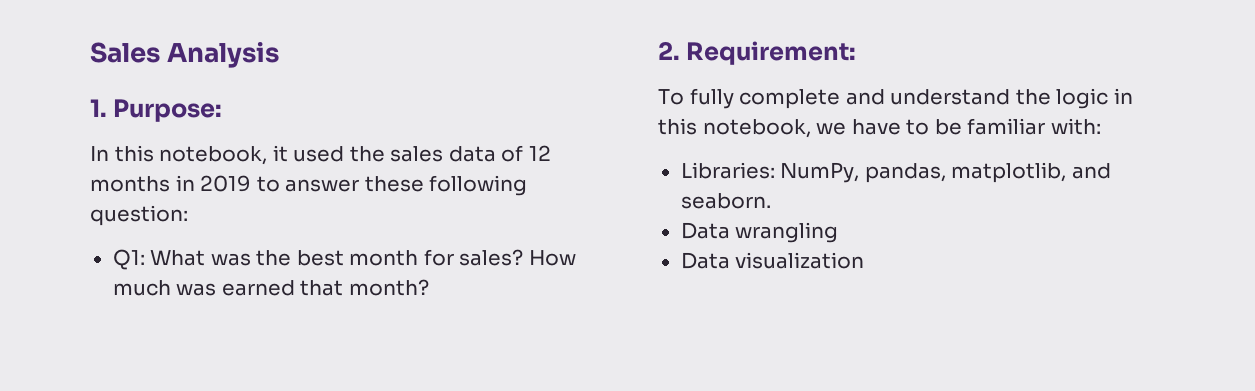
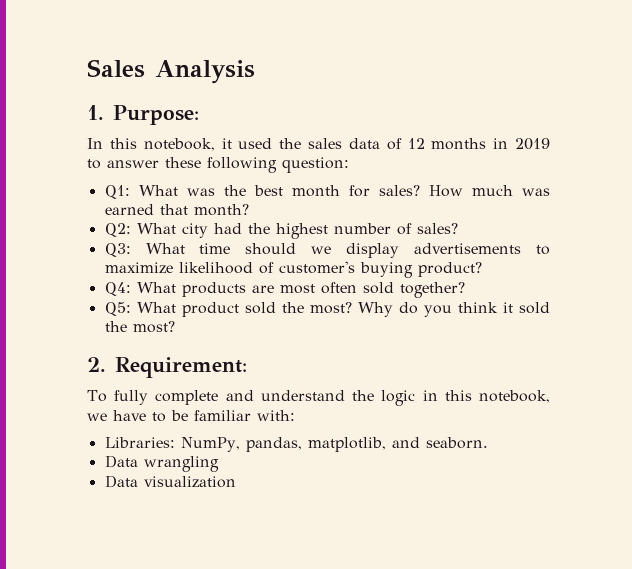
+ Q2: What city had the highest number of sales?
+ Q3: What time should we display advertisements to maximize likelihood of customer's buying product?
+ Q4: What products are most often sold together?
+ Q5: What product sold the most? Why do you think it sold the most?

